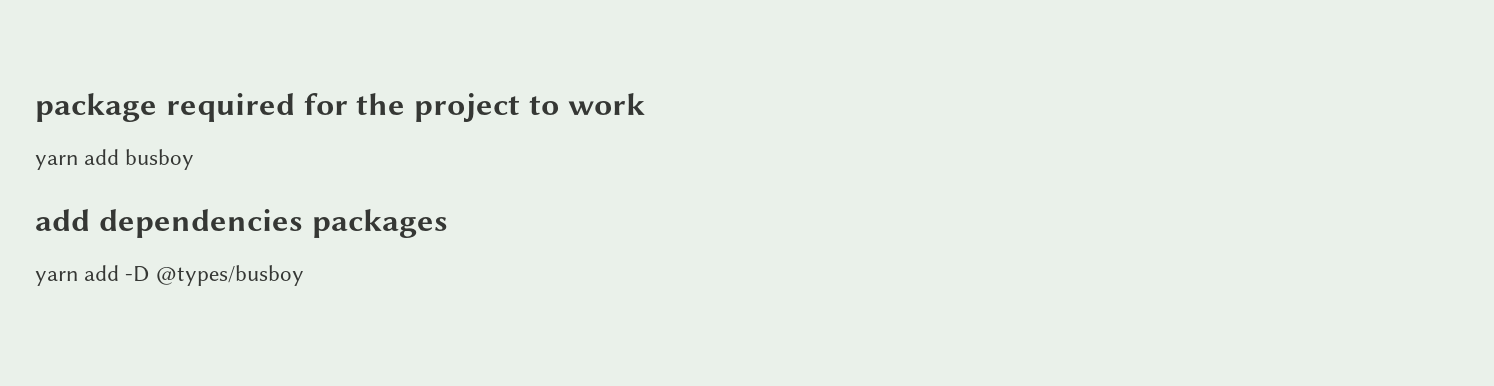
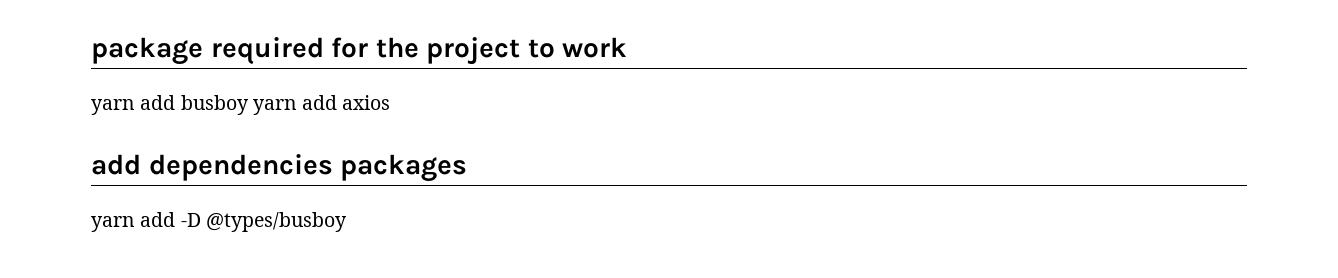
- yarn add busboy
+ yarn add busboy yarn add axios

